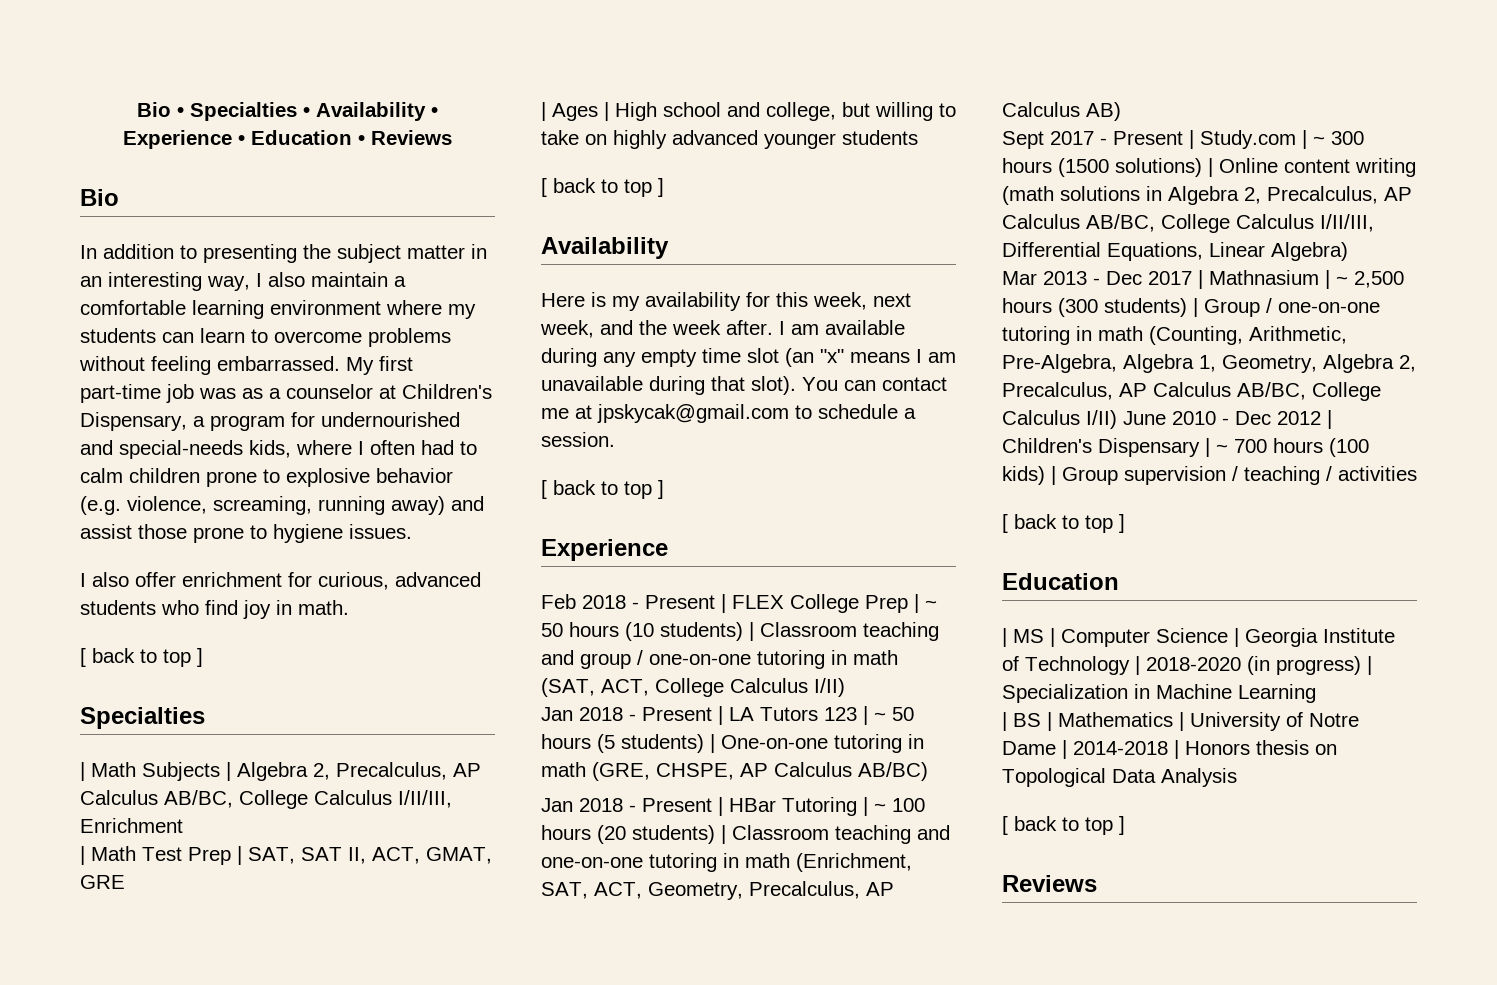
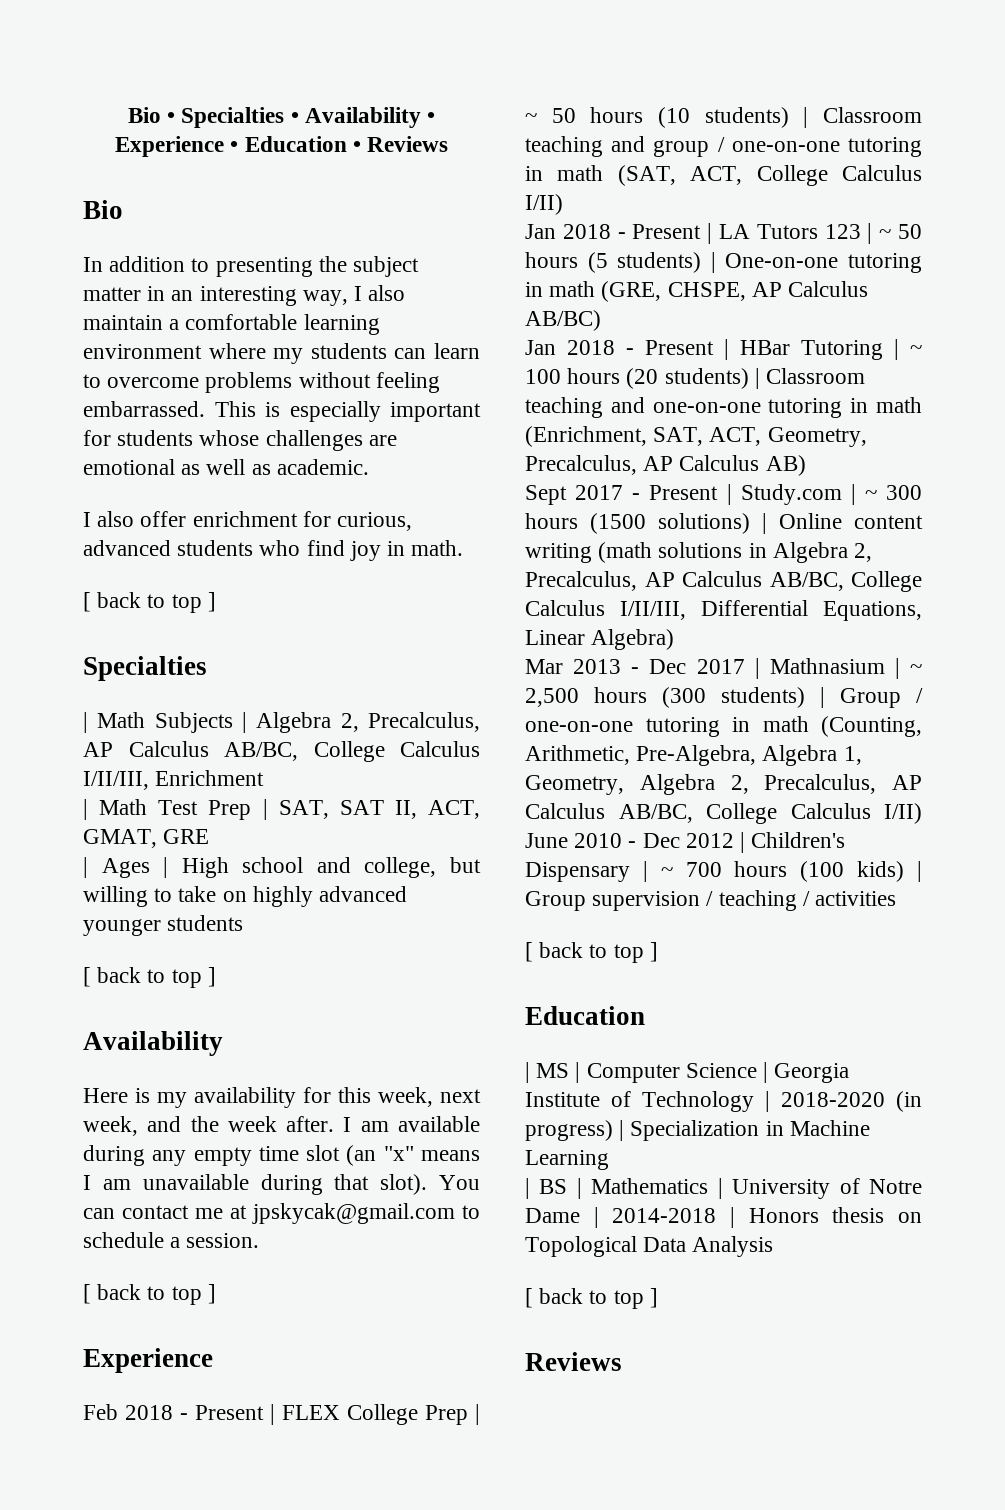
- My first part-time job was as a counselor at Children's Dispensary, a program for undernourished and special-needs kids, where I often had to calm children prone to explosive behavior (e.g. violence, screaming, running away) and assist those prone to hygiene issues.
+ This is especially important for students whose challenges are emotional as well as academic.

